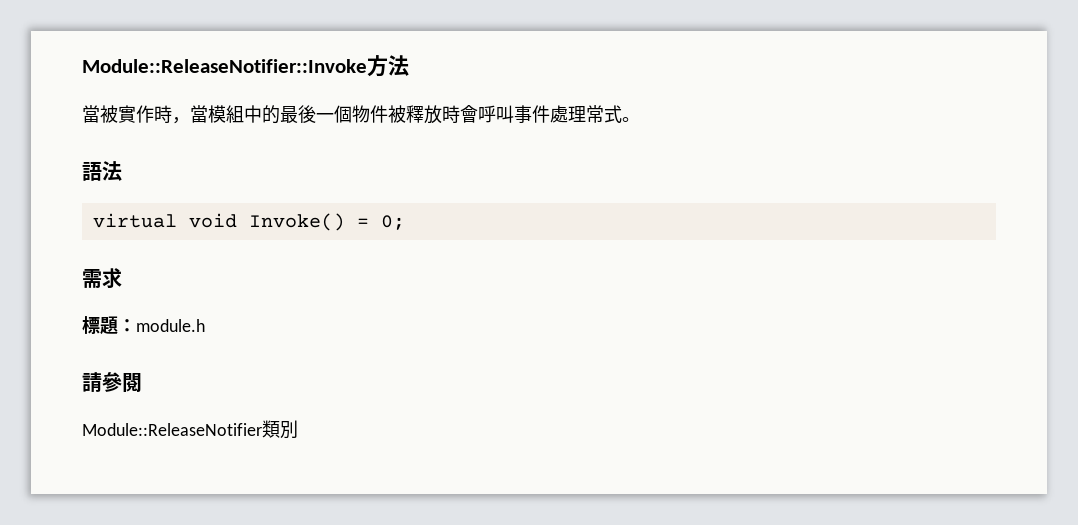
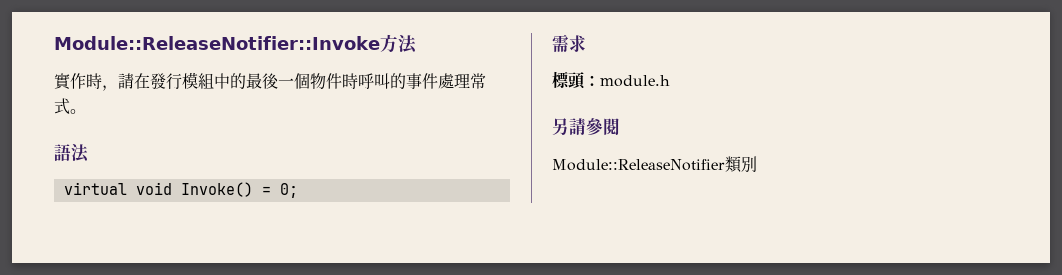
- 當被實作時，當模組中的最後一個物件被釋放時會呼叫事件處理常式。
+ 實作時，請在發行模組中的最後一個物件時呼叫的事件處理常式。
- 標題：module.h
+ 標頭：module.h
- 請參閱
+ 另請參閱

